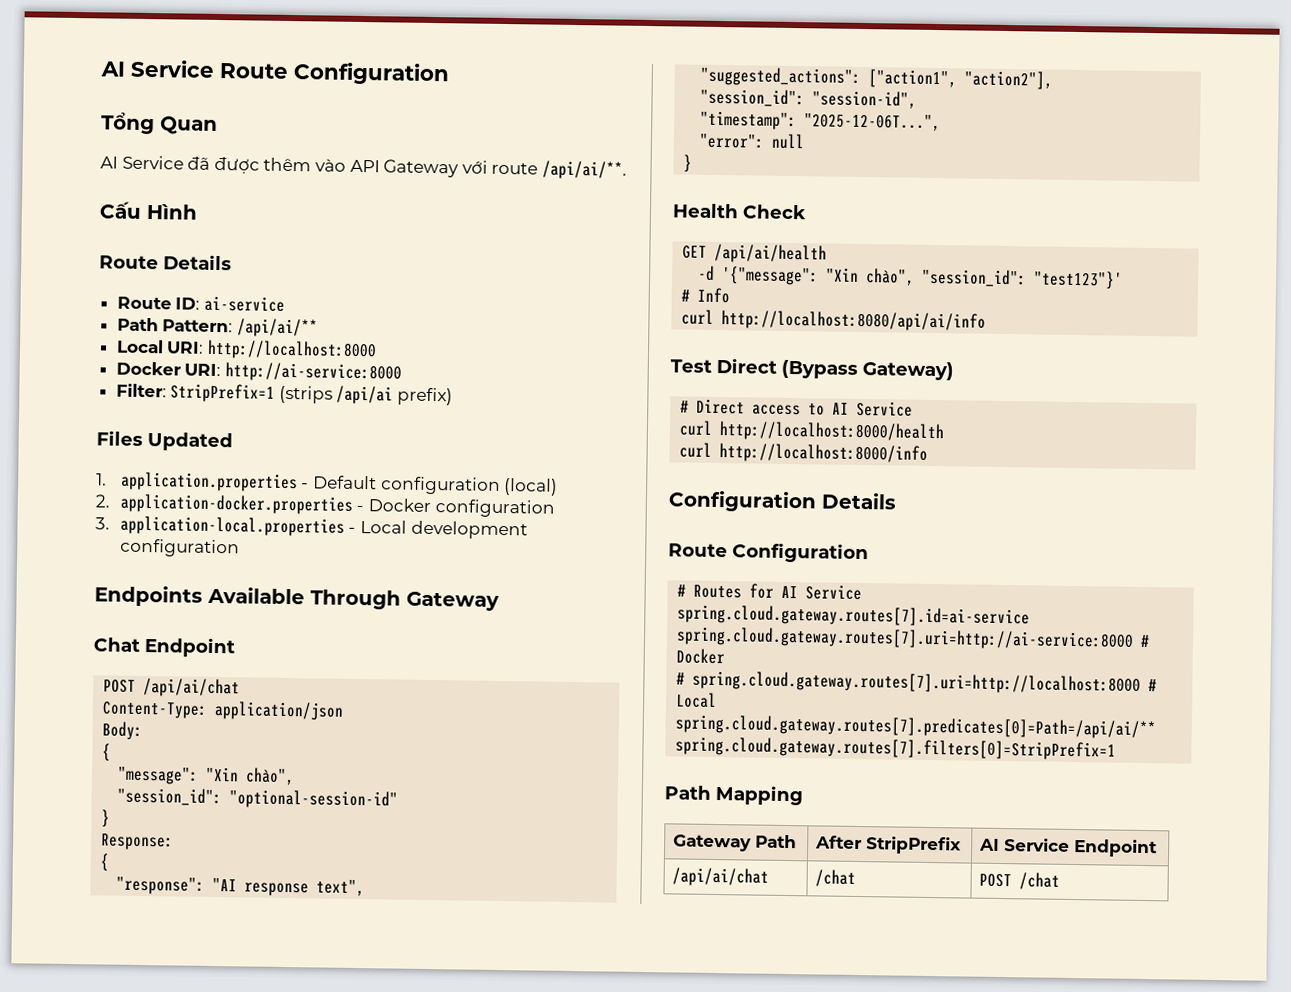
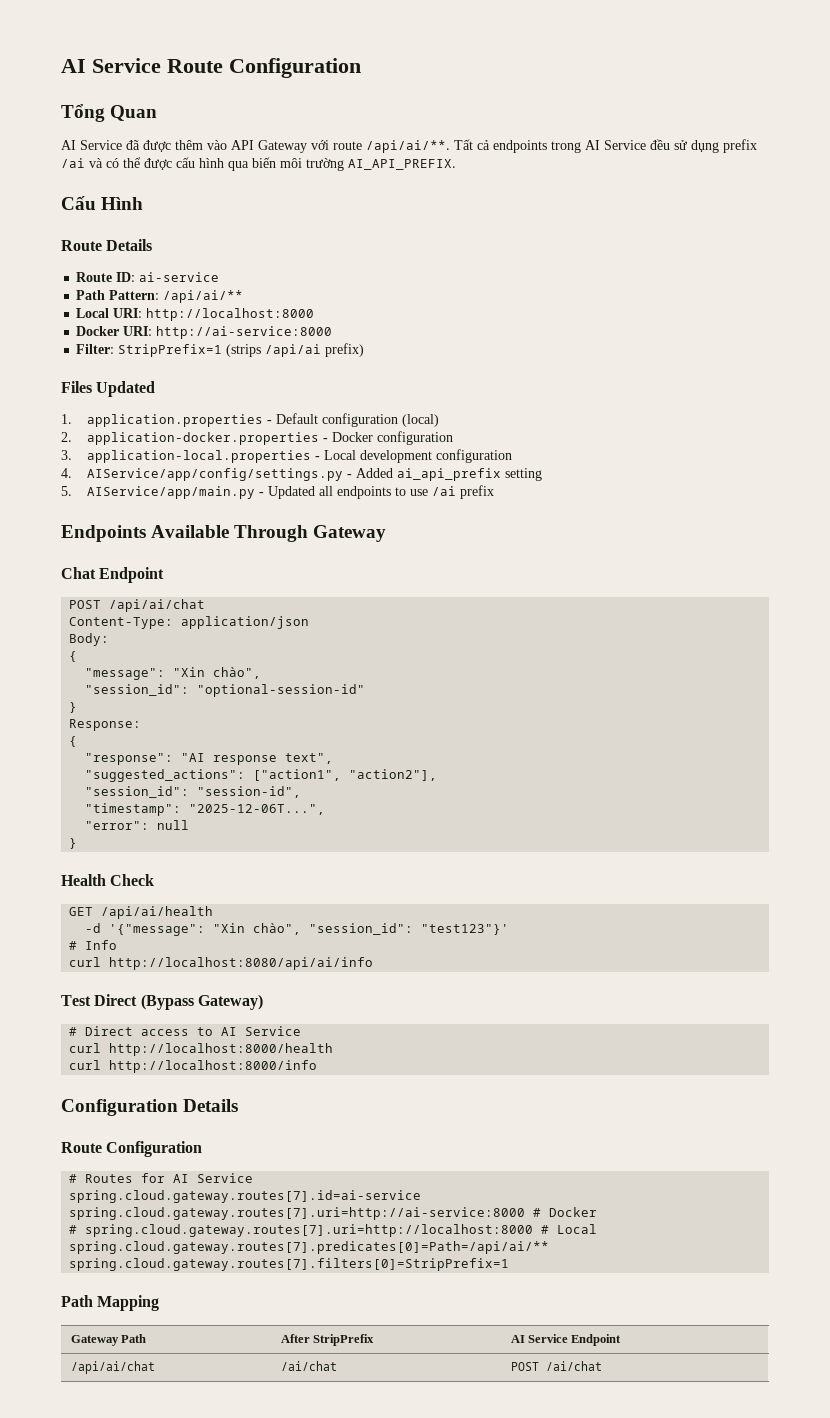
+ Tất cả endpoints trong AI Service đều sử dụng prefix /ai và có thể được cấu hình qua biến môi trường AI_API_PREFIX.
+ 4. AIService/app/config/settings.py - Added ai_api_prefix setting
+ 5. AIService/app/main.py - Updated all endpoints to use /ai prefix
- /api/ai/chat | /chat | POST /chat
+ /api/ai/chat | /ai/chat | POST /ai/chat

